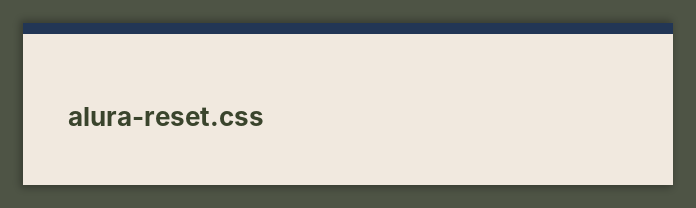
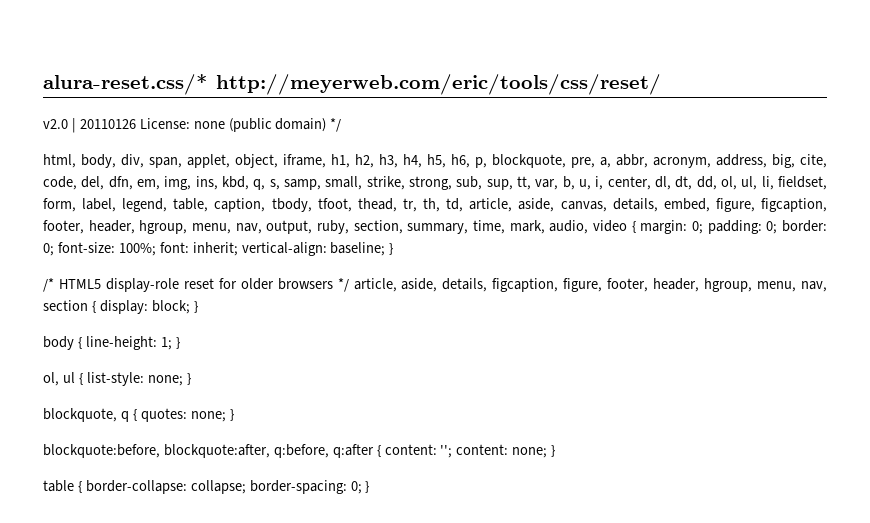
- alura-reset.css
+ alura-reset.css/* http://meyerweb.com/eric/tools/css/reset/
+ v2.0 | 20110126 License: none (public domain) */
+ html, body, div, span, applet, object, iframe, h1, h2, h3, h4, h5, h6, p, blockquote, pre, a, abbr, acronym, address, big, cite, code, del, dfn, em, img, ins, kbd, q, s, samp, small, strike, strong, sub, sup, tt, var, b, u, i, center, dl, dt, dd, ol, ul, li, fieldset, form, label, legend, table, caption, tbody, tfoot, thead, tr, th, td, article, aside, canvas, details, embed, figure, figcaption, footer, header, hgroup, menu, nav, output, ruby, section, summary, time, mark, audio, video { margin: 0; padding: 0; border: 0; font-size: 100%; font: inherit; vertical-align: baseline; }
+ /* HTML5 display-role reset for older browsers */ article, aside, details, figcaption, figure, footer, header, hgroup, menu, nav, section { display: block; }
+ body { line-height: 1; }
+ ol, ul { list-style: none; }
+ blockquote, q { quotes: none; }
+ blockquote:before, blockquote:after, q:before, q:after { content: ''; content: none; }
+ table { border-collapse: collapse; border-spacing: 0; }

